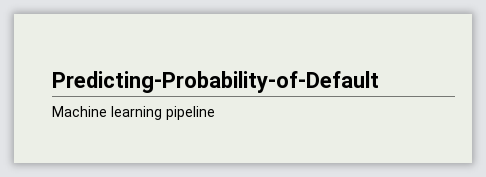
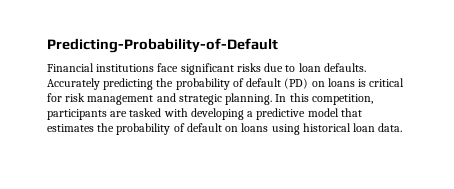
- Machine learning pipeline
+ Financial institutions face significant risks due to loan defaults. Accurately predicting the probability of default (PD) on loans is critical for risk management and strategic planning. In this competition, participants are tasked with developing a predictive model that estimates the probability of default on loans using historical loan data.

